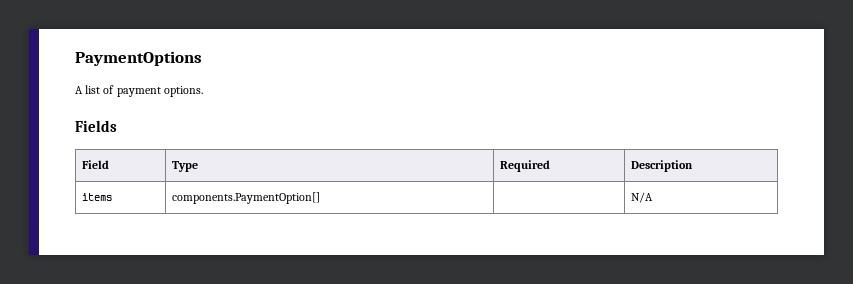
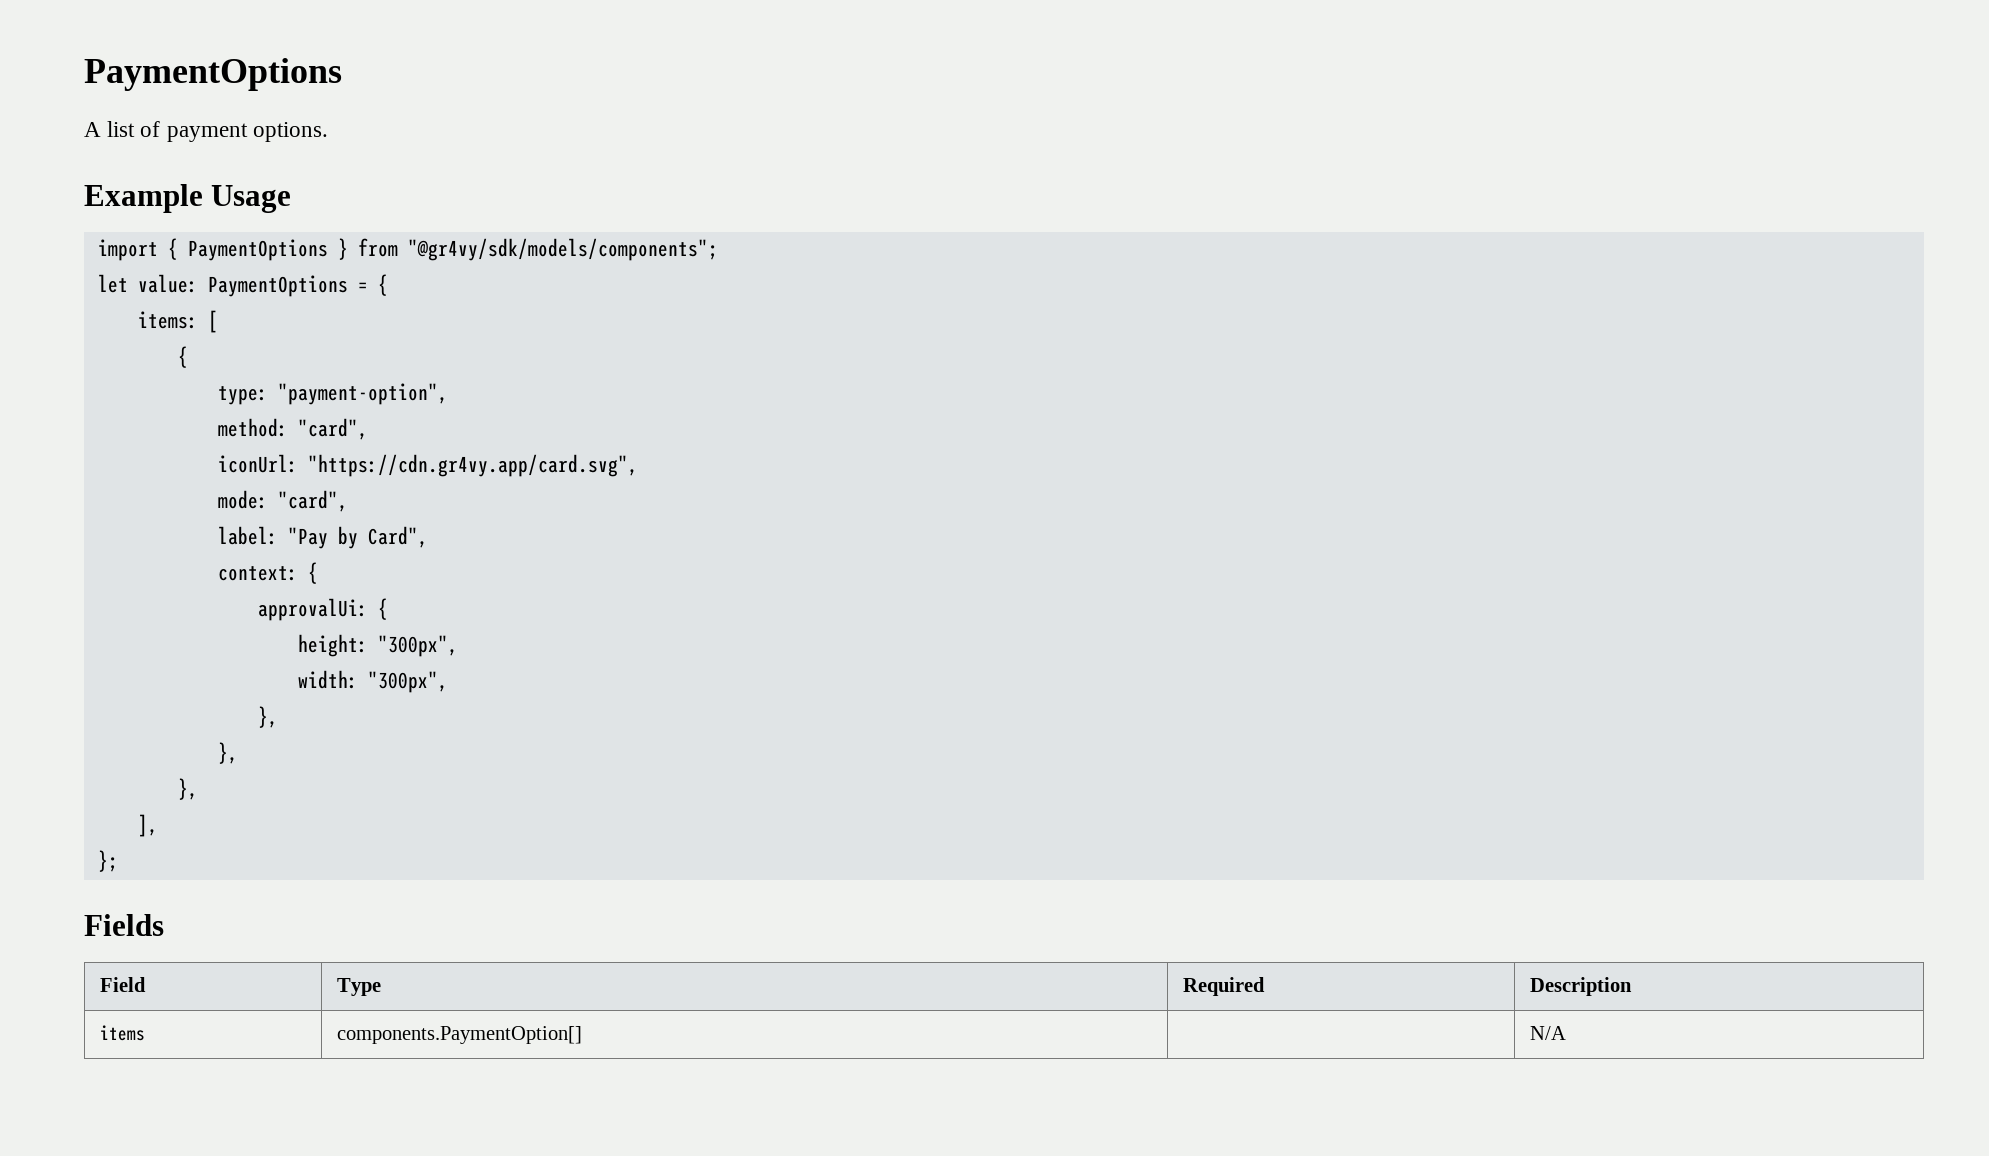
+ Example Usage
+ import { PaymentOptions } from "@gr4vy/sdk/models/components";
+ let value: PaymentOptions = {
+ items: [
+ {
+ type: "payment-option",
+ method: "card",
+ iconUrl: "https://cdn.gr4vy.app/card.svg",
+ mode: "card",
+ label: "Pay by Card",
+ context: {
+ approvalUi: {
+ height: "300px",
+ width: "300px",
+ },
+ },
+ },
+ ],
+ };

